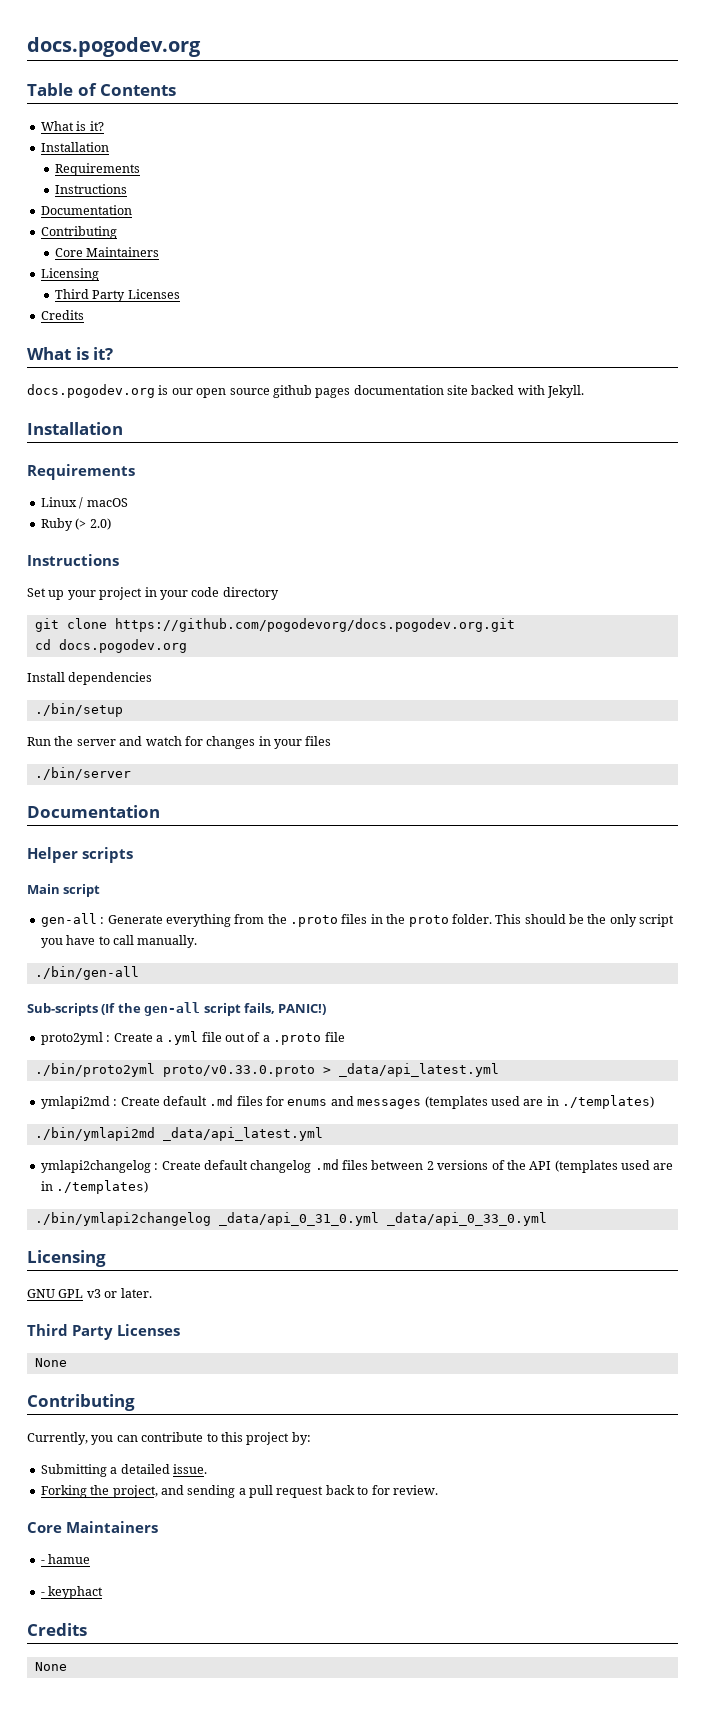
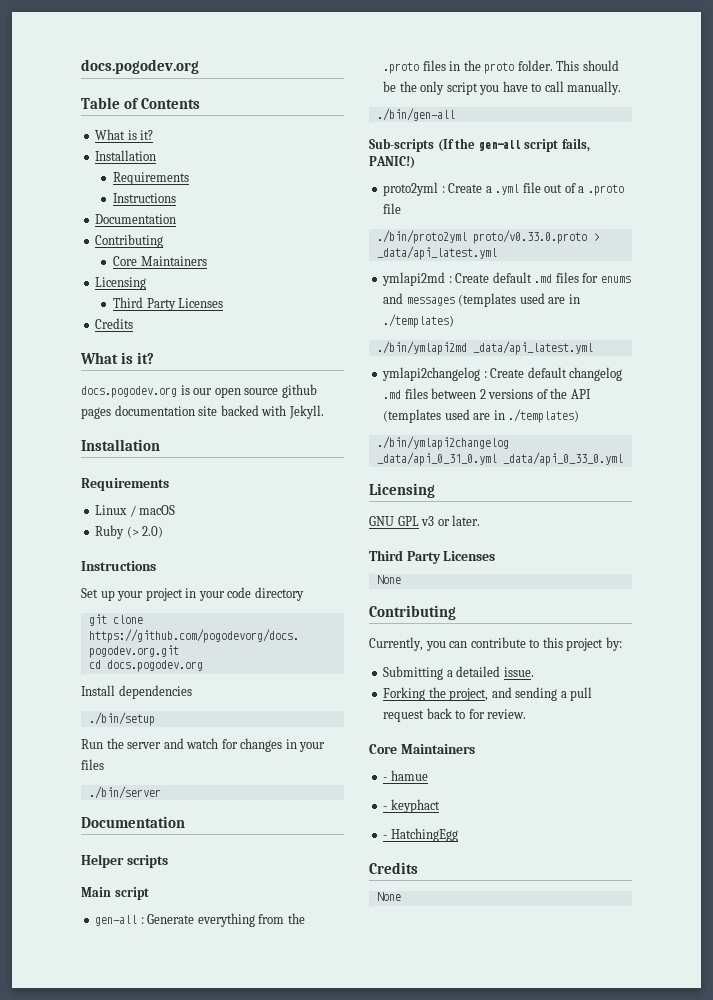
+ - HatchingEgg

